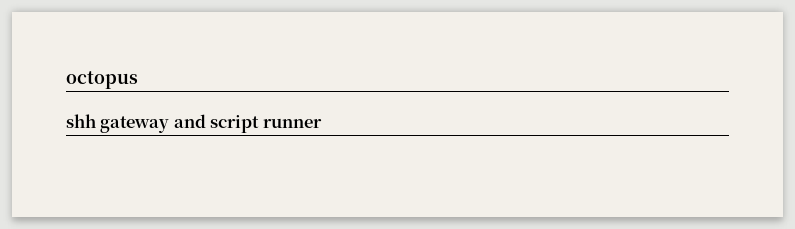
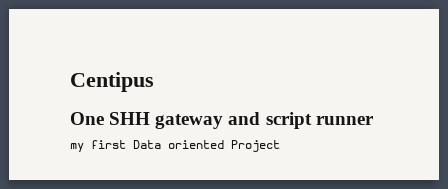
- octopus
- shh gateway and script runner
+ Centipus
+ One SHH gateway and script runner
+ my first Data oriented Project

